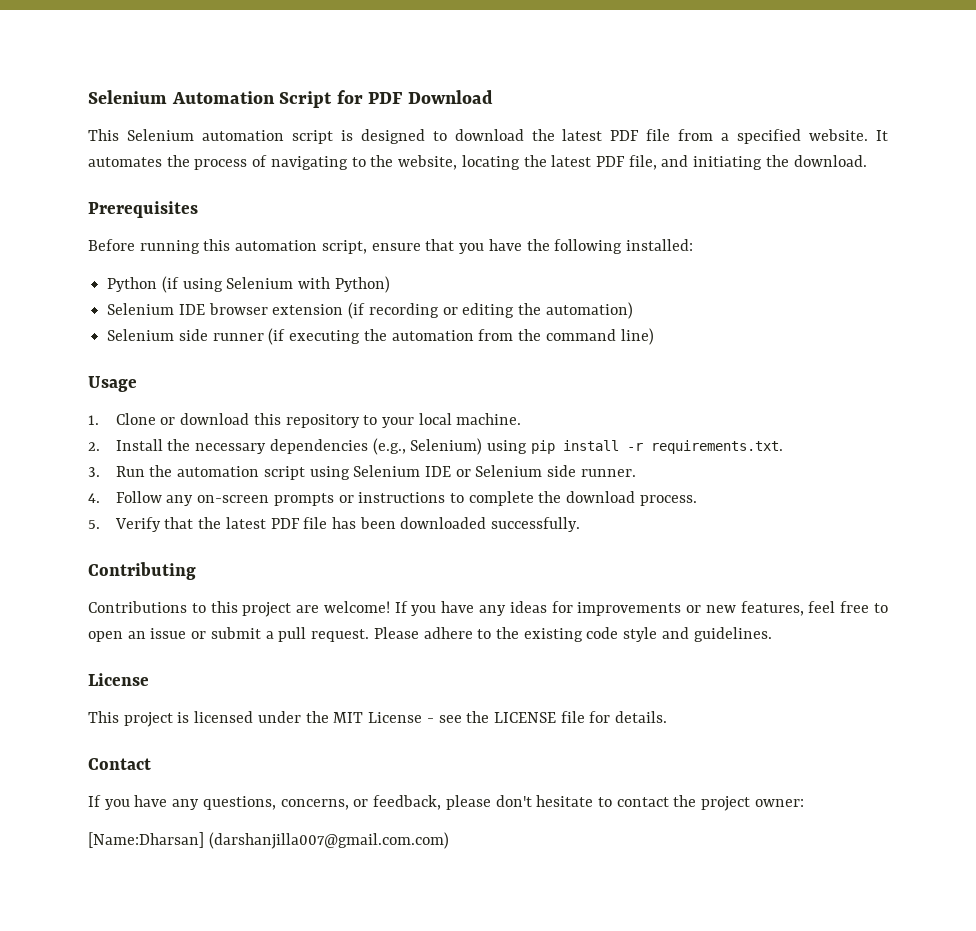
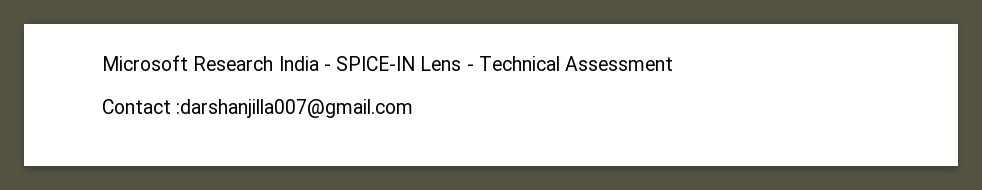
- Selenium Automation Script for PDF Download
- This Selenium automation script is designed to download the latest PDF file from a specified website. It automates the process of navigating to the website, locating the latest PDF file, and initiating the download.
- Prerequisites
- Before running this automation script, ensure that you have the following installed:
- Python (if using Selenium with Python)
- Selenium IDE browser extension (if recording or editing the automation)
- Selenium side runner (if executing the automation from the command line)
- Usage
- 1. Clone or download this repository to your local machine.
- 2. Install the necessary dependencies (e.g., Selenium) using pip install -r requirements.txt.
- 3. Run the automation script using Selenium IDE or Selenium side runner.
- 4. Follow any on-screen prompts or instructions to complete the download process.
- 5. Verify that the latest PDF file has been downloaded successfully.
- Contributing
- Contributions to this project are welcome! If you have any ideas for improvements or new features, feel free to open an issue or submit a pull request. Please adhere to the existing code style and guidelines.
- License
- This project is licensed under the MIT License - see the LICENSE file for details.
- Contact
- If you have any questions, concerns, or feedback, please don't hesitate to contact the project owner:
- [Name:Dharsan] (darshanjilla007@gmail.com.com)
+ Microsoft Research India - SPICE-IN Lens - Technical Assessment
+ Contact :darshanjilla007@gmail.com

